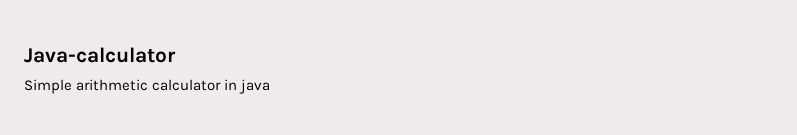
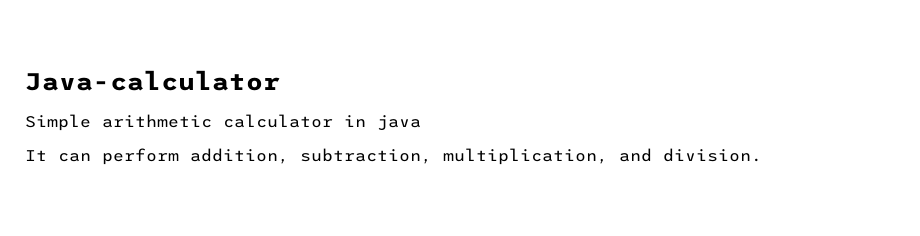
+ It can perform addition, subtraction, multiplication, and division.

